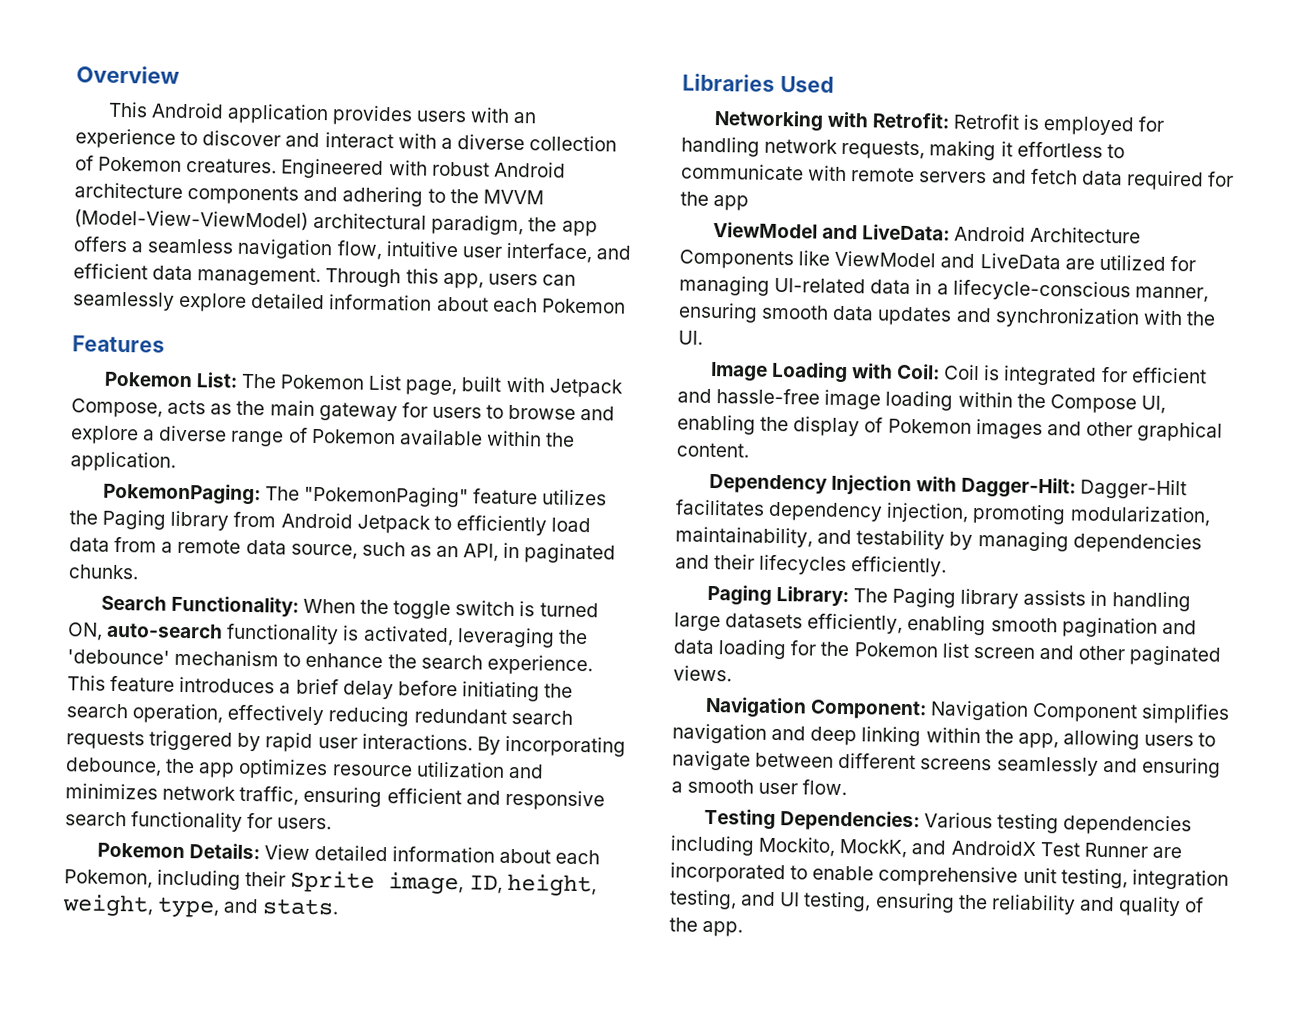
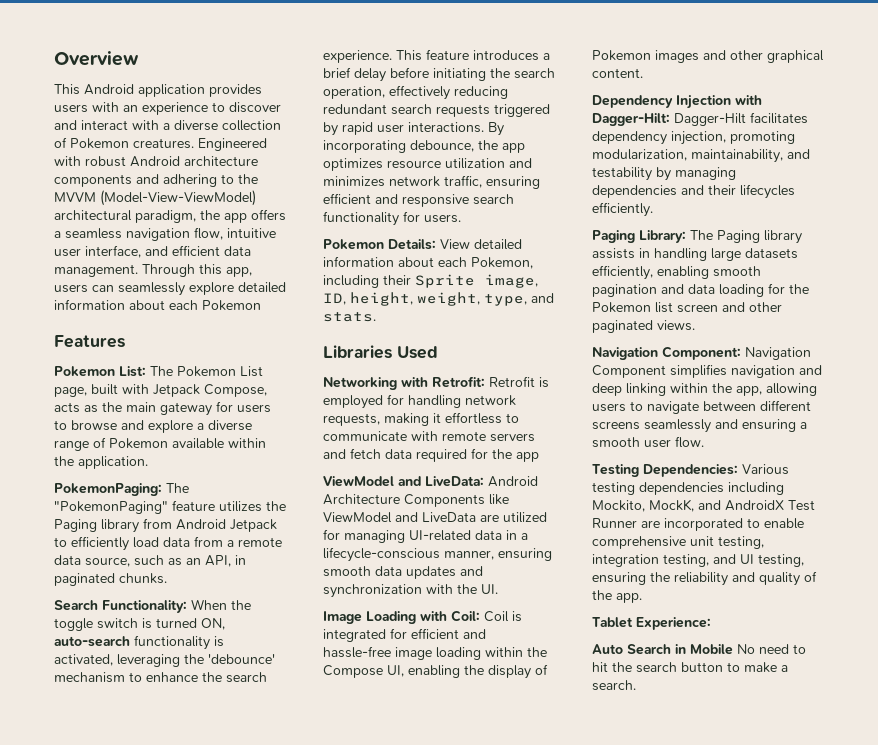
+ Tablet Experience:
+ Auto Search in Mobile No need to hit the search button to make a search.

